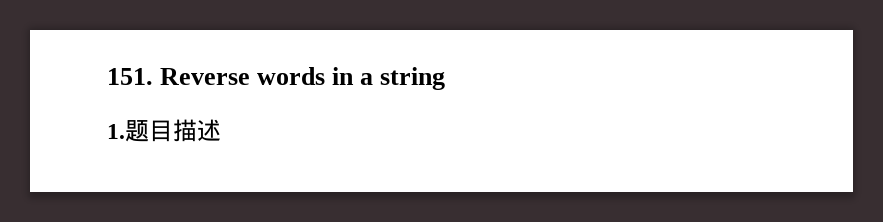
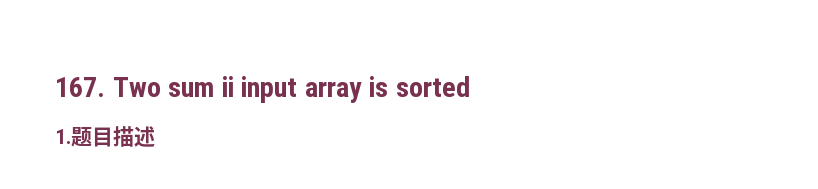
- 151. Reverse words in a string
+ 167. Two sum ii input array is sorted

